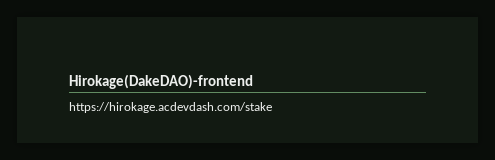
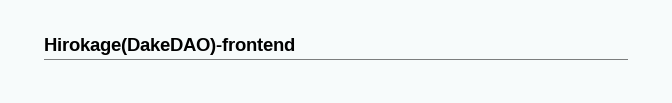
- https://hirokage.acdevdash.com/stake

